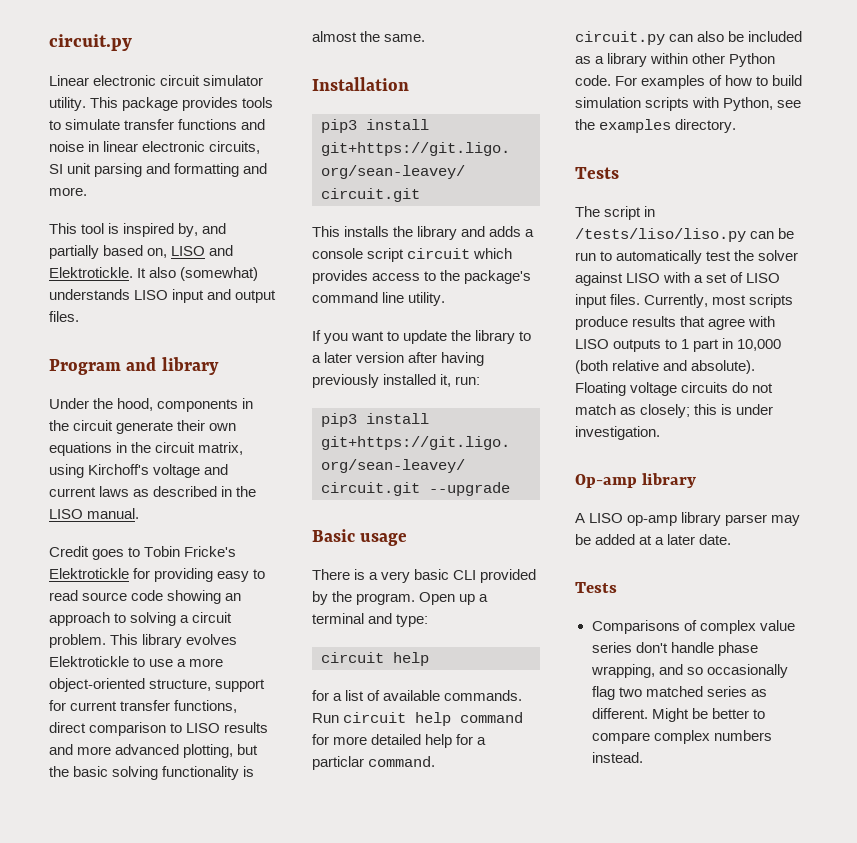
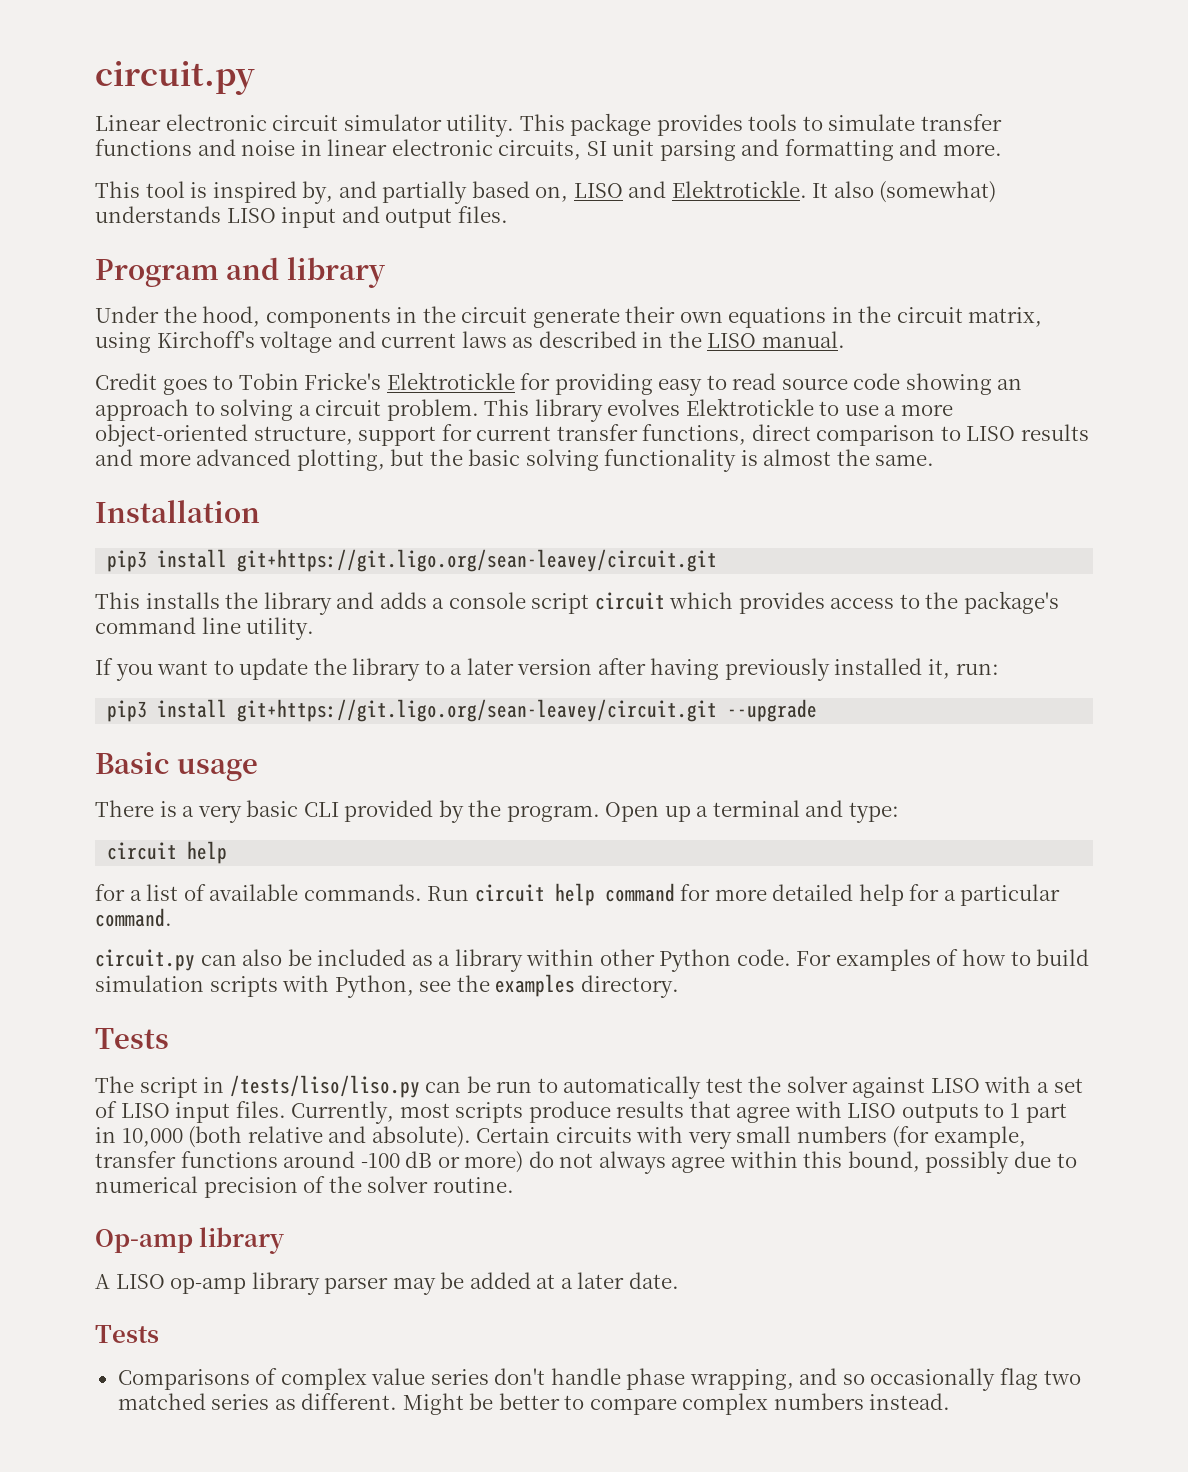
- Run circuit help command for more detailed help for a particlar command.
+ Run circuit help command for more detailed help for a particular command.
- Floating voltage circuits do not match as closely; this is under investigation.
+ Certain circuits with very small numbers (for example, transfer functions around -100 dB or more) do not always agree within this bound, possibly due to numerical precision of the solver routine.

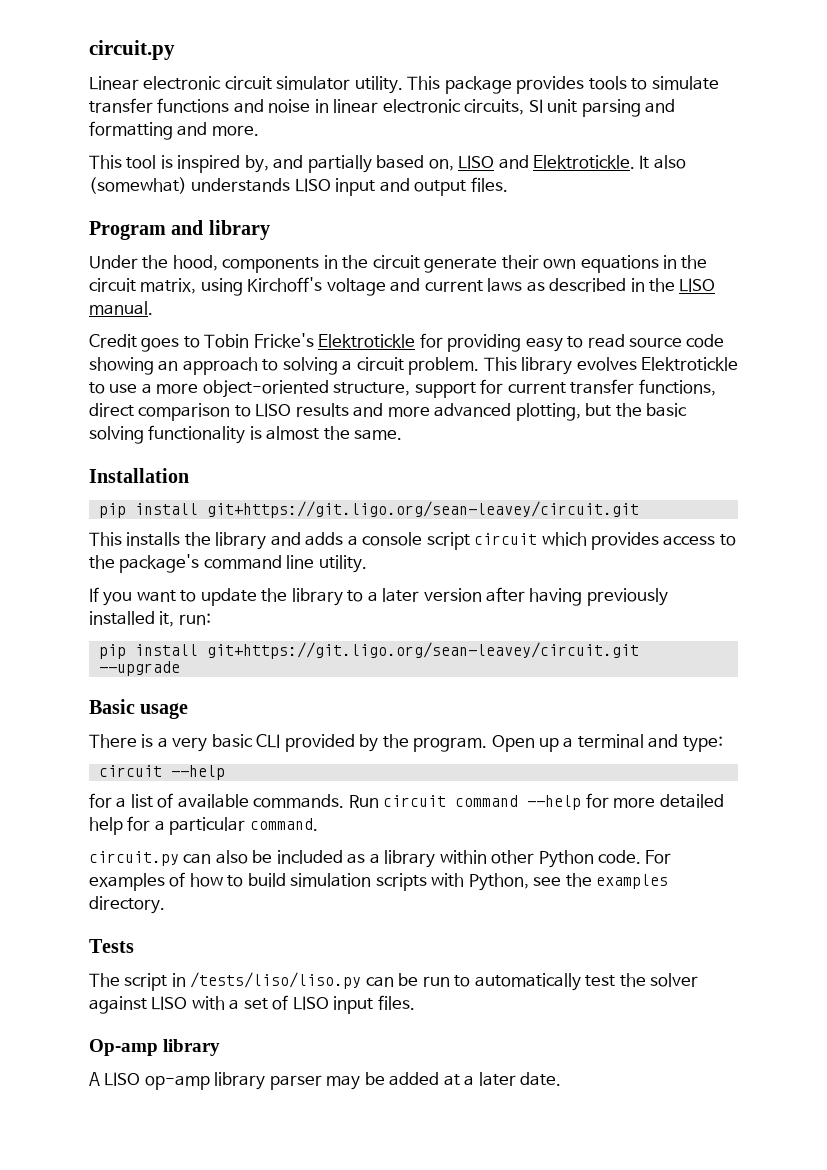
  Installation
- pip3 install git+https://git.ligo.org/sean-leavey/circuit.git
+ pip install git+https://git.ligo.org/sean-leavey/circuit.git
- pip3 install git+https://git.ligo.org/sean-leavey/circuit.git --upgrade
+ pip install git+https://git.ligo.org/sean-leavey/circuit.git --upgrade
  Open up a terminal and type:
- circuit help
+ circuit --help
- Run circuit help command for more detailed help for a particular command.
+ Run circuit command --help for more detailed help for a particular command.
- Currently, most scripts produce results that agree with LISO outputs to 1 part in 10,000 (both relative and absolute). Certain circuits with very small numbers (for example, transfer functions around -100 dB or more) do not always agree within this bound, possibly due to numerical precision of the solver routine.
  A LISO op-amp library parser may be added at a later date.
- Tests
- Comparisons of complex value series don't handle phase wrapping, and so occasionally flag two matched series as different. Might be better to compare complex numbers instead.

